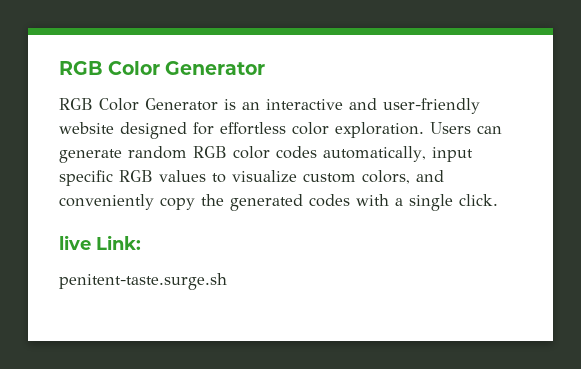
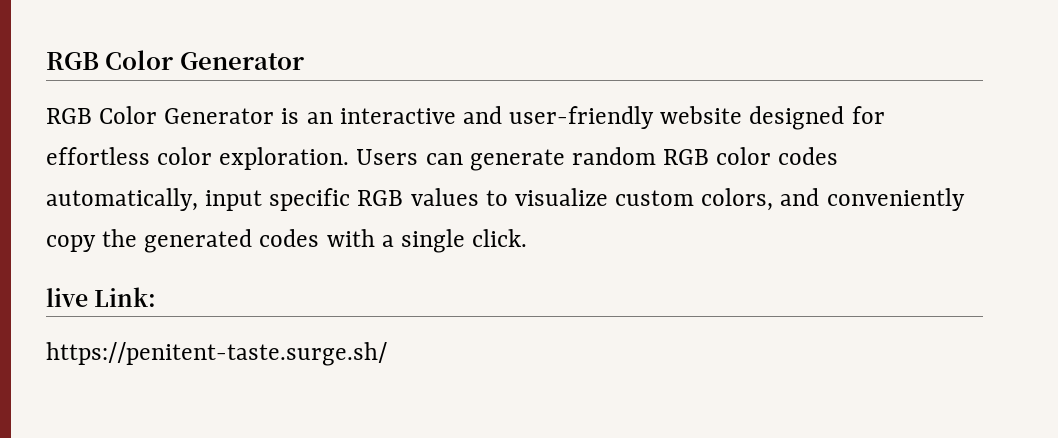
- penitent-taste.surge.sh
+ https://penitent-taste.surge.sh/

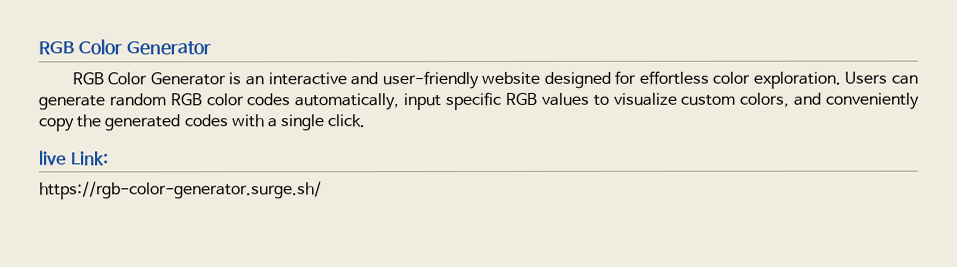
- https://penitent-taste.surge.sh/
+ https://rgb-color-generator.surge.sh/

